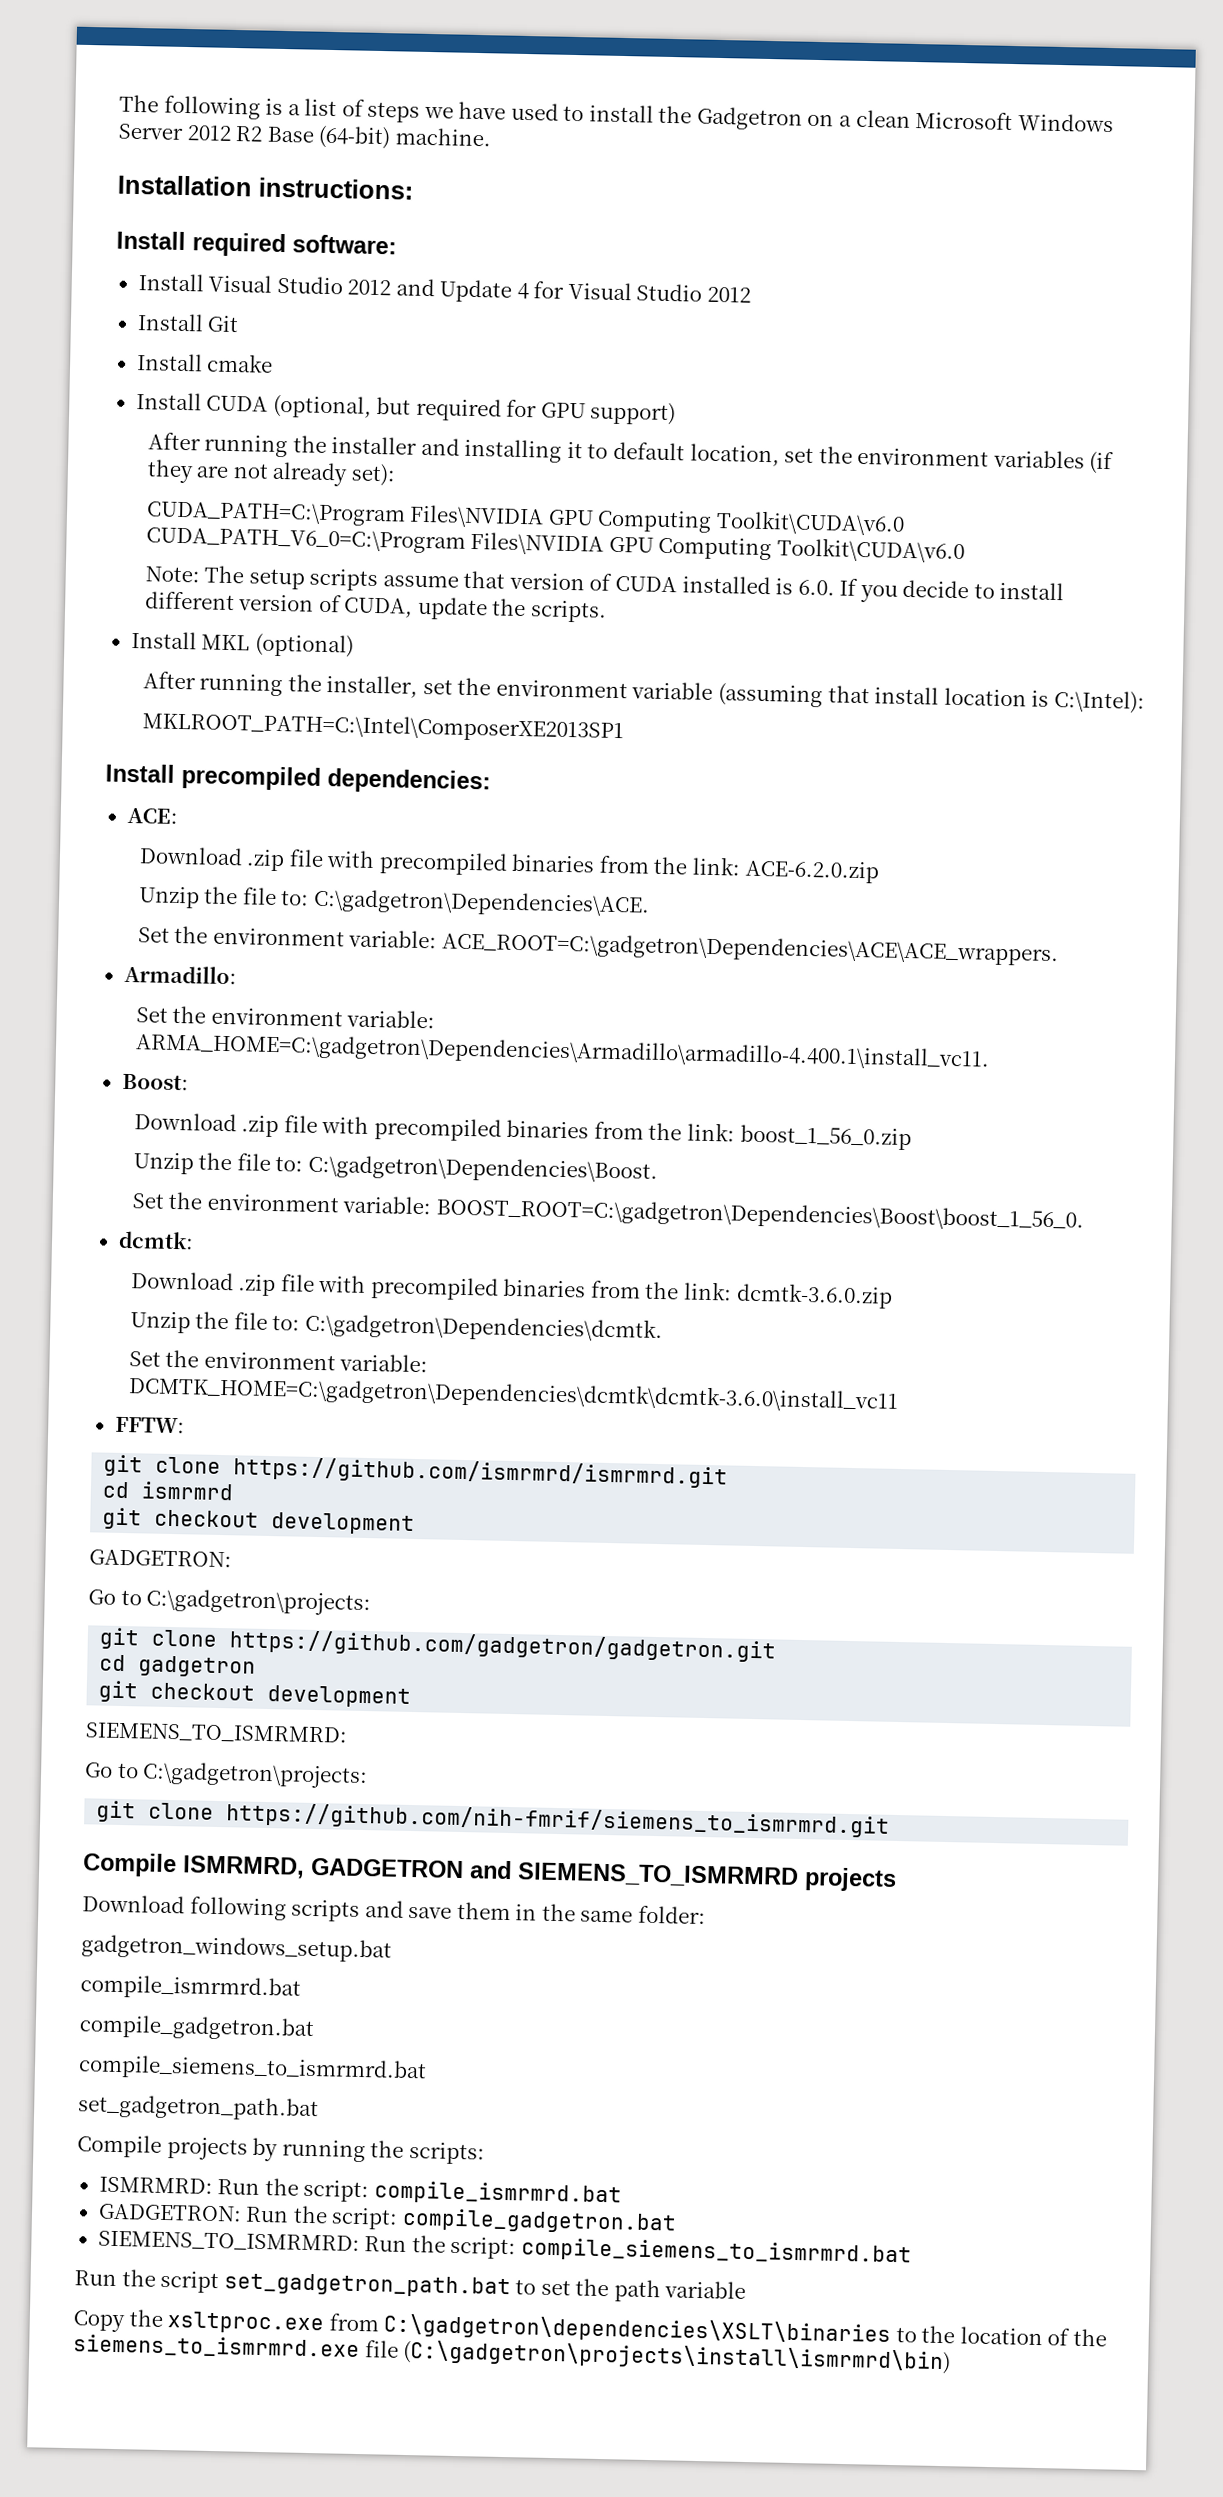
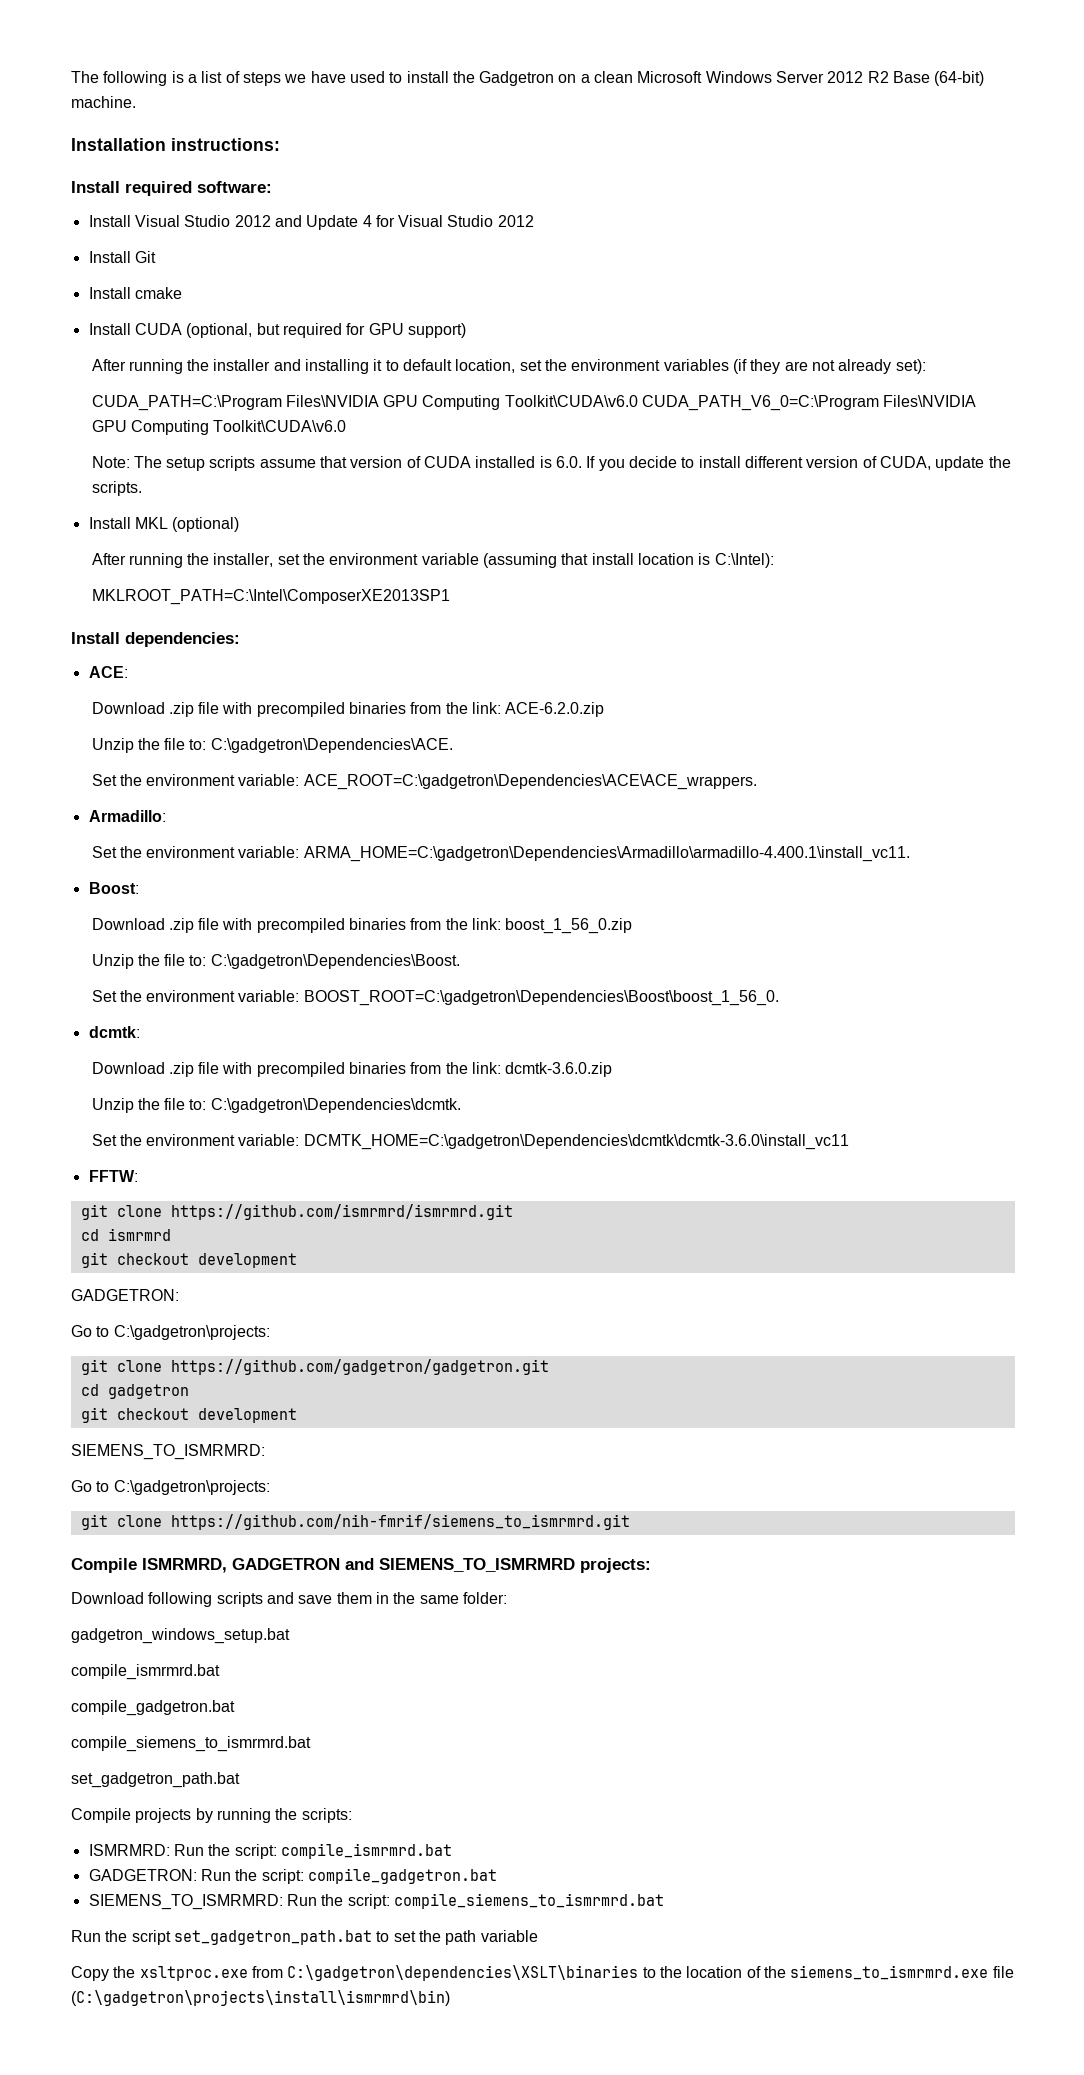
- Install precompiled dependencies:
+ Install dependencies:
- Compile ISMRMRD, GADGETRON and SIEMENS_TO_ISMRMRD projects
+ Compile ISMRMRD, GADGETRON and SIEMENS_TO_ISMRMRD projects:

